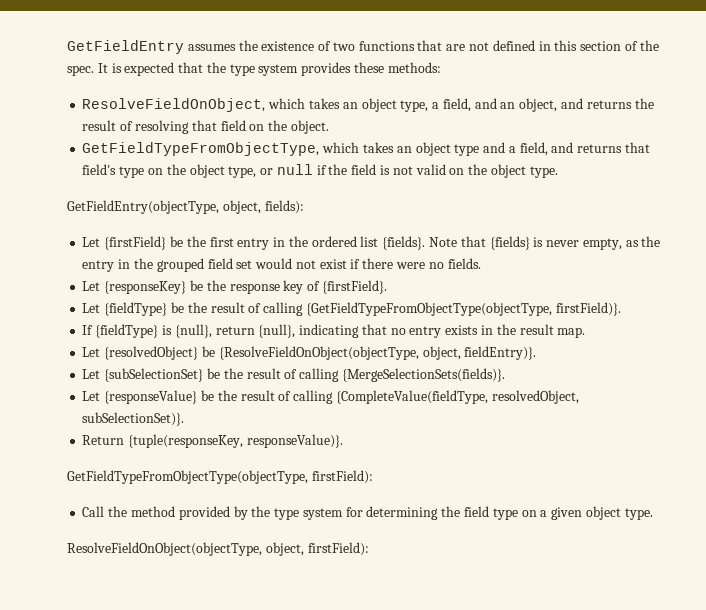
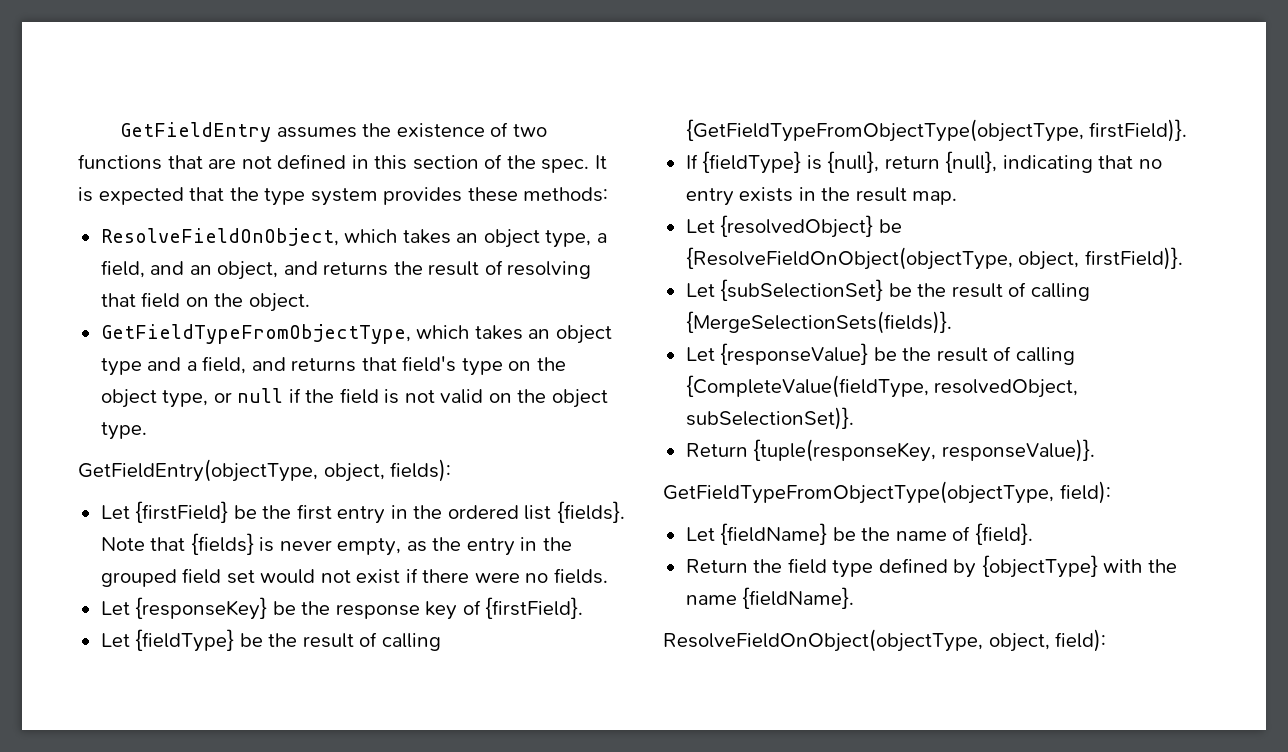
- Let {resolvedObject} be {ResolveFieldOnObject(objectType, object, fieldEntry)}.
+ Let {resolvedObject} be {ResolveFieldOnObject(objectType, object, firstField)}.
- GetFieldTypeFromObjectType(objectType, firstField):
- Call the method provided by the type system for determining the field type on a given object type.
+ GetFieldTypeFromObjectType(objectType, field):
+ Let {fieldName} be the name of {field}.
+ Return the field type defined by {objectType} with the name {fieldName}.
- ResolveFieldOnObject(objectType, object, firstField):
+ ResolveFieldOnObject(objectType, object, field):

